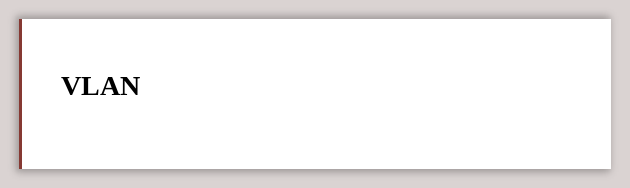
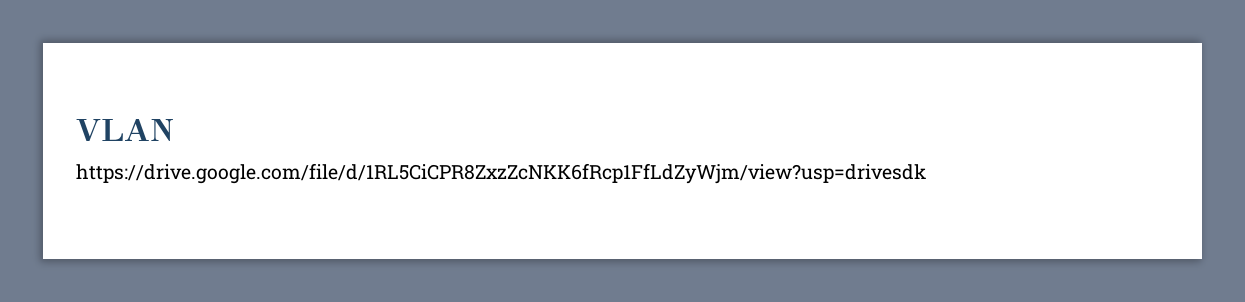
+ https://drive.google.com/file/d/1RL5CiCPR8ZxzZcNKK6fRcp1FfLdZyWjm/view?usp=drivesdk

